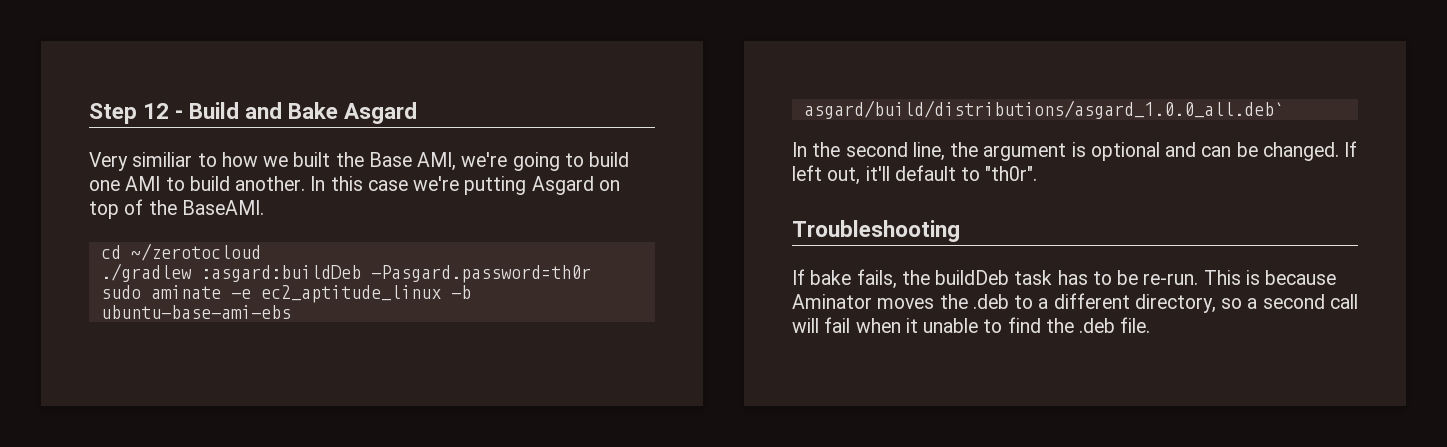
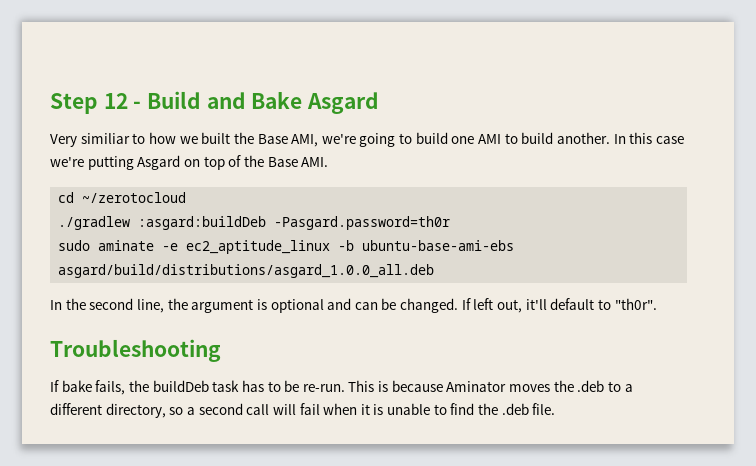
- In this case we're putting Asgard on top of the BaseAMI.
+ In this case we're putting Asgard on top of the Base AMI.
- sudo aminate -e ec2_aptitude_linux -b ubuntu-base-ami-ebs asgard/build/distributions/asgard_1.0.0_all.deb`
+ sudo aminate -e ec2_aptitude_linux -b ubuntu-base-ami-ebs asgard/build/distributions/asgard_1.0.0_all.deb
- This is because Aminator moves the .deb to a different directory, so a second call will fail when it unable to find the .deb file.
+ This is because Aminator moves the .deb to a different directory, so a second call will fail when it is unable to find the .deb file.

